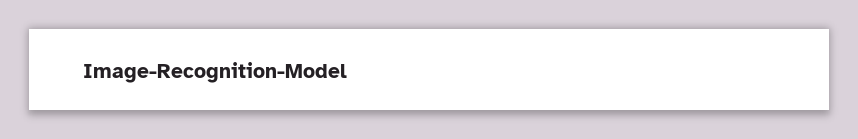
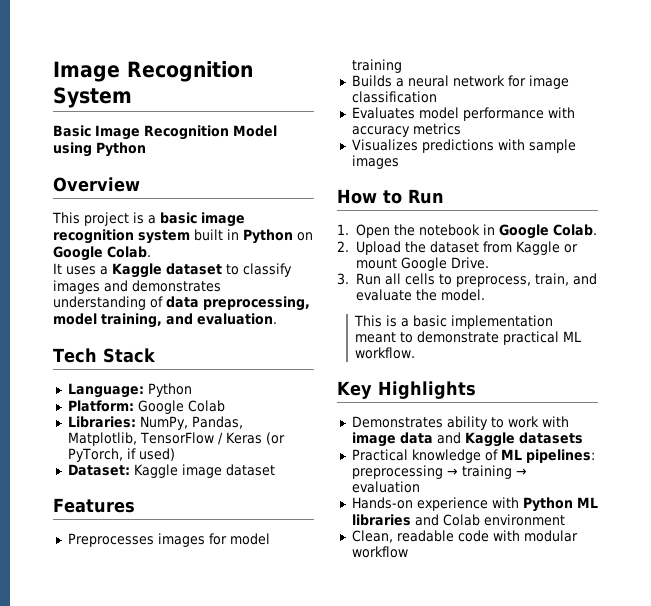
- Image-Recognition-Model
+ Image Recognition System
+ Basic Image Recognition Model using Python
+ Overview
+ This project is a basic image recognition system built in Python on Google Colab.
+ It uses a Kaggle dataset to classify images and demonstrates understanding of data preprocessing, model training, and evaluation.
+ Tech Stack
+ Language: Python
+ Platform: Google Colab
+ Libraries: NumPy, Pandas, Matplotlib, TensorFlow / Keras (or PyTorch, if used)
+ Dataset: Kaggle image dataset
+ Features
+ Preprocesses images for model training
+ Builds a neural network for image classification
+ Evaluates model performance with accuracy metrics
+ Visualizes predictions with sample images
+ How to Run
+ 1. Open the notebook in Google Colab.
+ 2. Upload the dataset from Kaggle or mount Google Drive.
+ 3. Run all cells to preprocess, train, and evaluate the model.
+ This is a basic implementation meant to demonstrate practical ML workflow.
+ Key Highlights
+ Demonstrates ability to work with image data and Kaggle datasets
+ Practical knowledge of ML pipelines: preprocessing → training → evaluation
+ Hands-on experience with Python ML libraries and Colab environment
+ Clean, readable code with modular workflow

